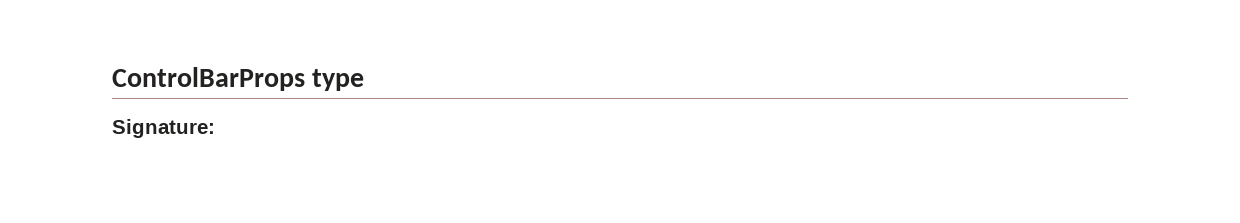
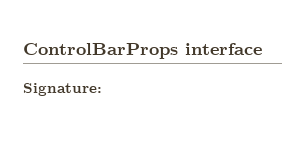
- ControlBarProps type
+ ControlBarProps interface

